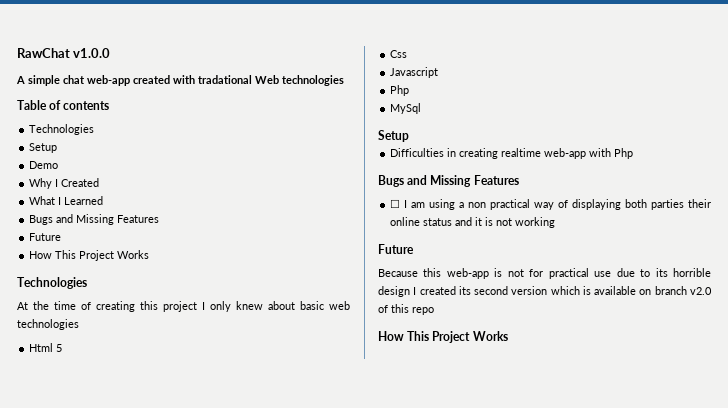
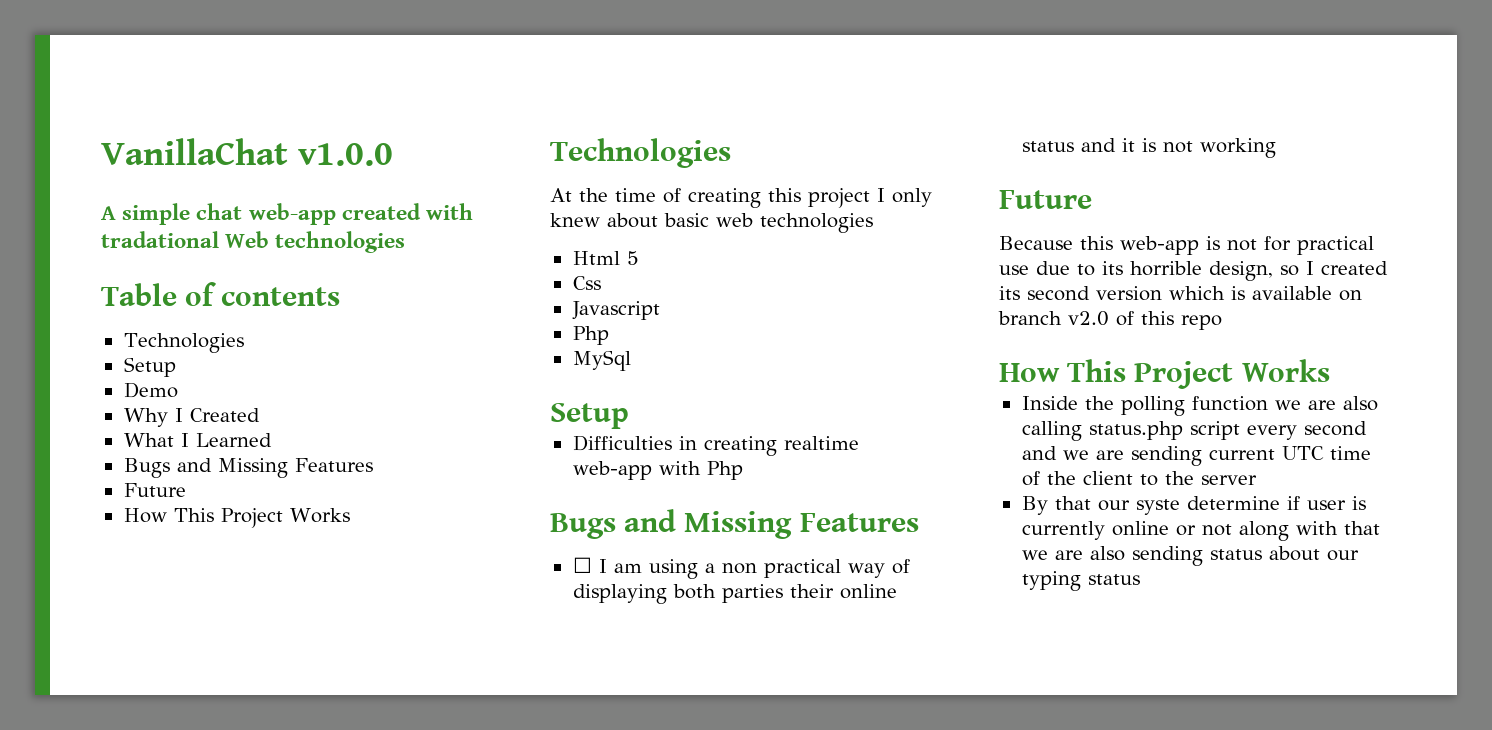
- RawChat v1.0.0
+ VanillaChat v1.0.0
- Because this web-app is not for practical use due to its horrible design I created its second version which is available on branch v2.0 of this repo
+ Because this web-app is not for practical use due to its horrible design, so I created its second version which is available on branch v2.0 of this repo
+ Inside the polling function we are also calling status.php script every second and we are sending current UTC time of the client to the server
+ By that our syste determine if user is currently online or not along with that we are also sending status about our typing status

